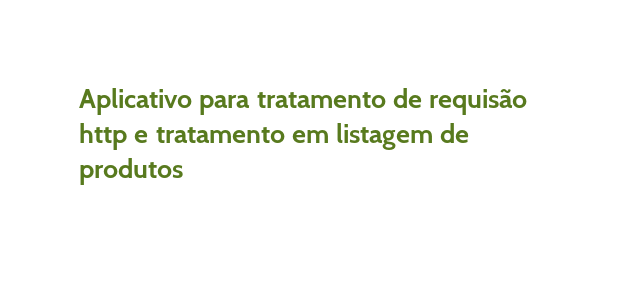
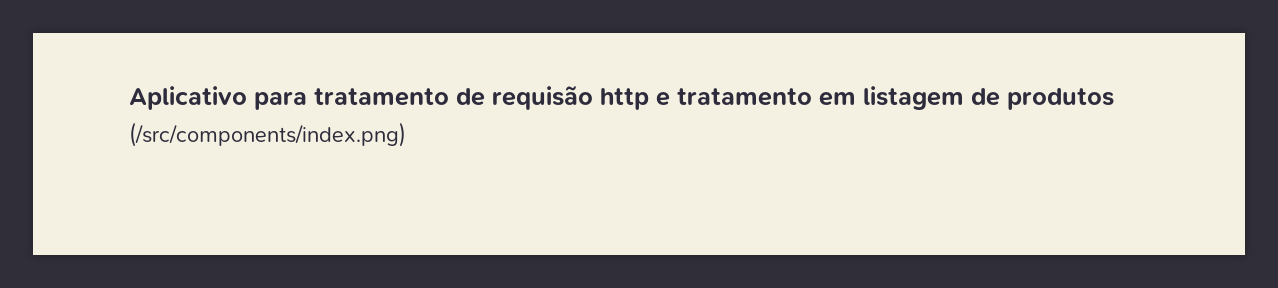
+ (/src/components/index.png)

